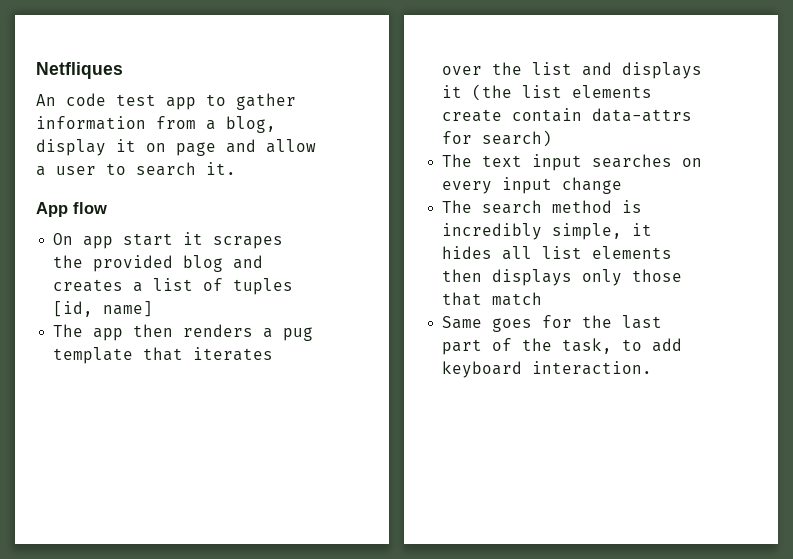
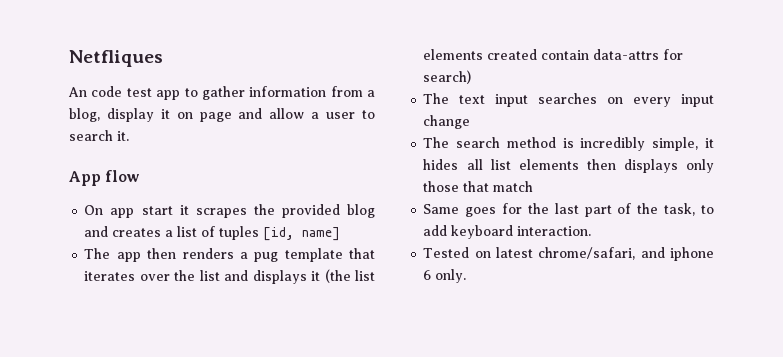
- The app then renders a pug template that iterates over the list and displays it (the list elements create contain data-attrs for search)
+ The app then renders a pug template that iterates over the list and displays it (the list elements created contain data-attrs for search)
+ Tested on latest chrome/safari, and iphone 6 only.

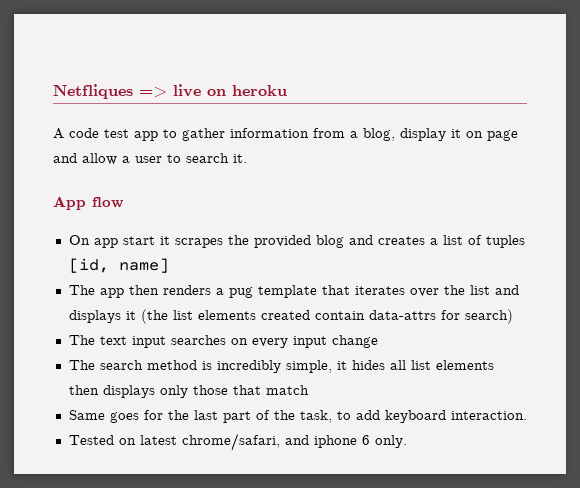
- Netfliques
- An code test app to gather information from a blog, display it on page and allow a user to search it.
+ Netfliques => live on heroku
+ A code test app to gather information from a blog, display it on page and allow a user to search it.

